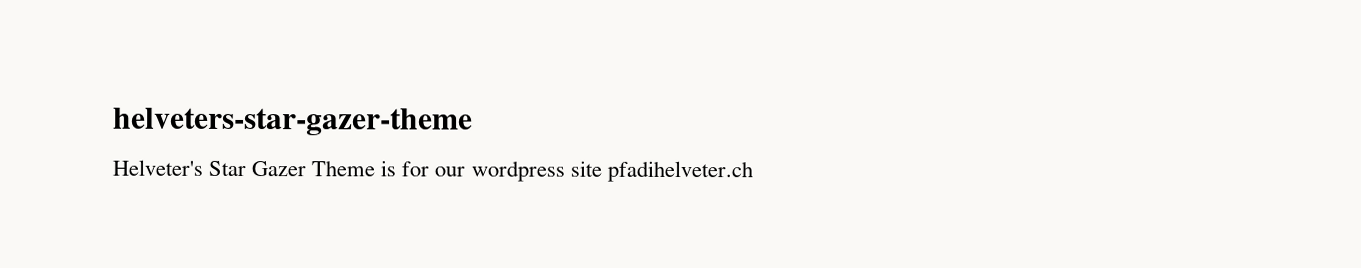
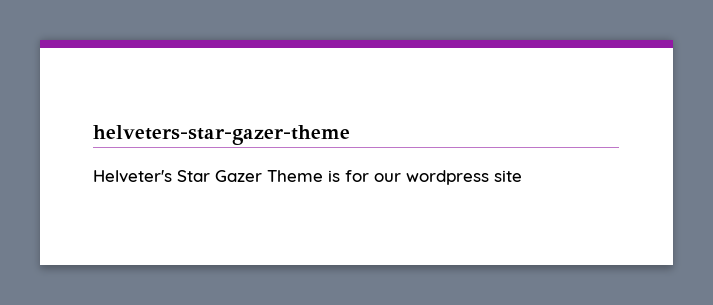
- Helveter's Star Gazer Theme is for our wordpress site pfadihelveter.ch
+ Helveter's Star Gazer Theme is for our wordpress site

